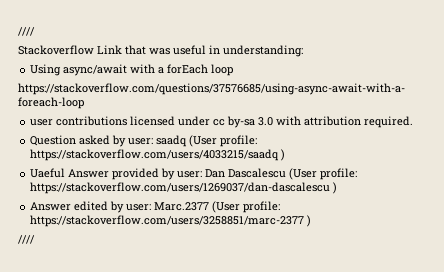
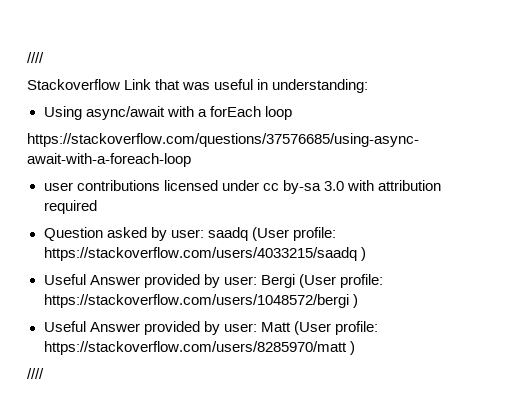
- user contributions licensed under cc by-sa 3.0 with attribution required.
+ user contributions licensed under cc by-sa 3.0 with attribution required
- Uaeful Answer provided by user: Dan Dascalescu (User profile: https://stackoverflow.com/users/1269037/dan-dascalescu )
- Answer edited by user: Marc.2377 (User profile: https://stackoverflow.com/users/3258851/marc-2377 )
+ Useful Answer provided by user: Bergi (User profile: https://stackoverflow.com/users/1048572/bergi )
+ Useful Answer provided by user: Matt (User profile: https://stackoverflow.com/users/8285970/matt )

